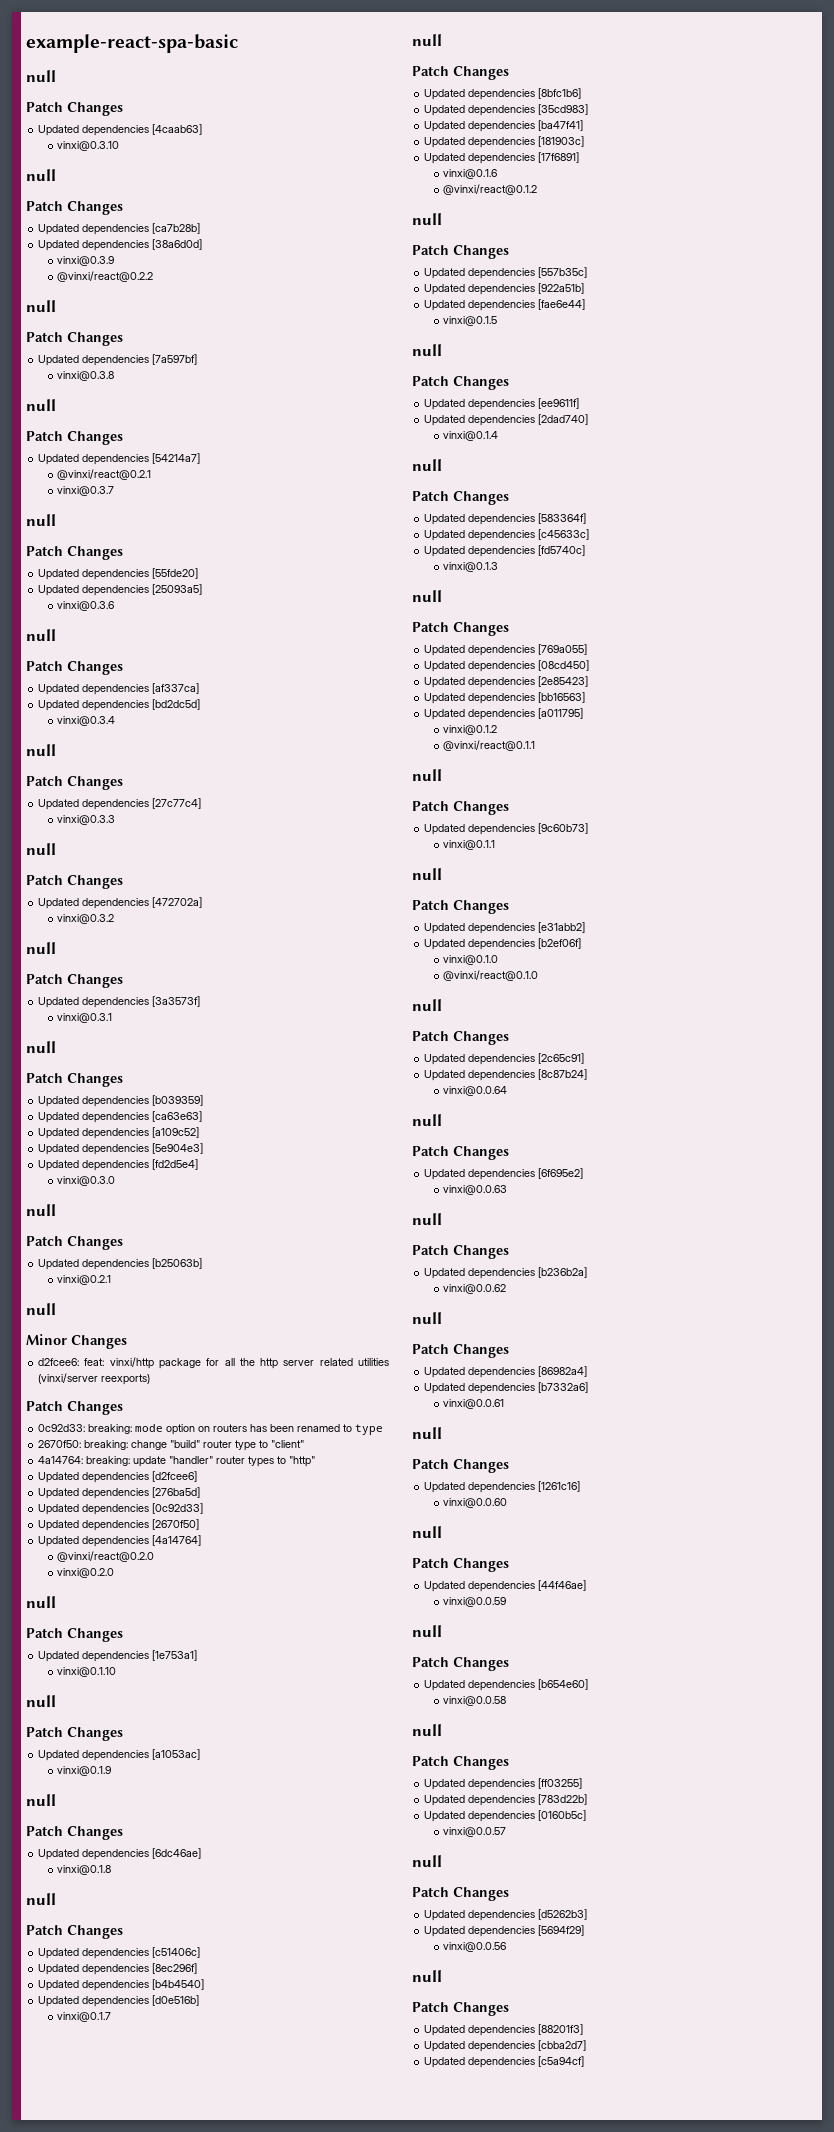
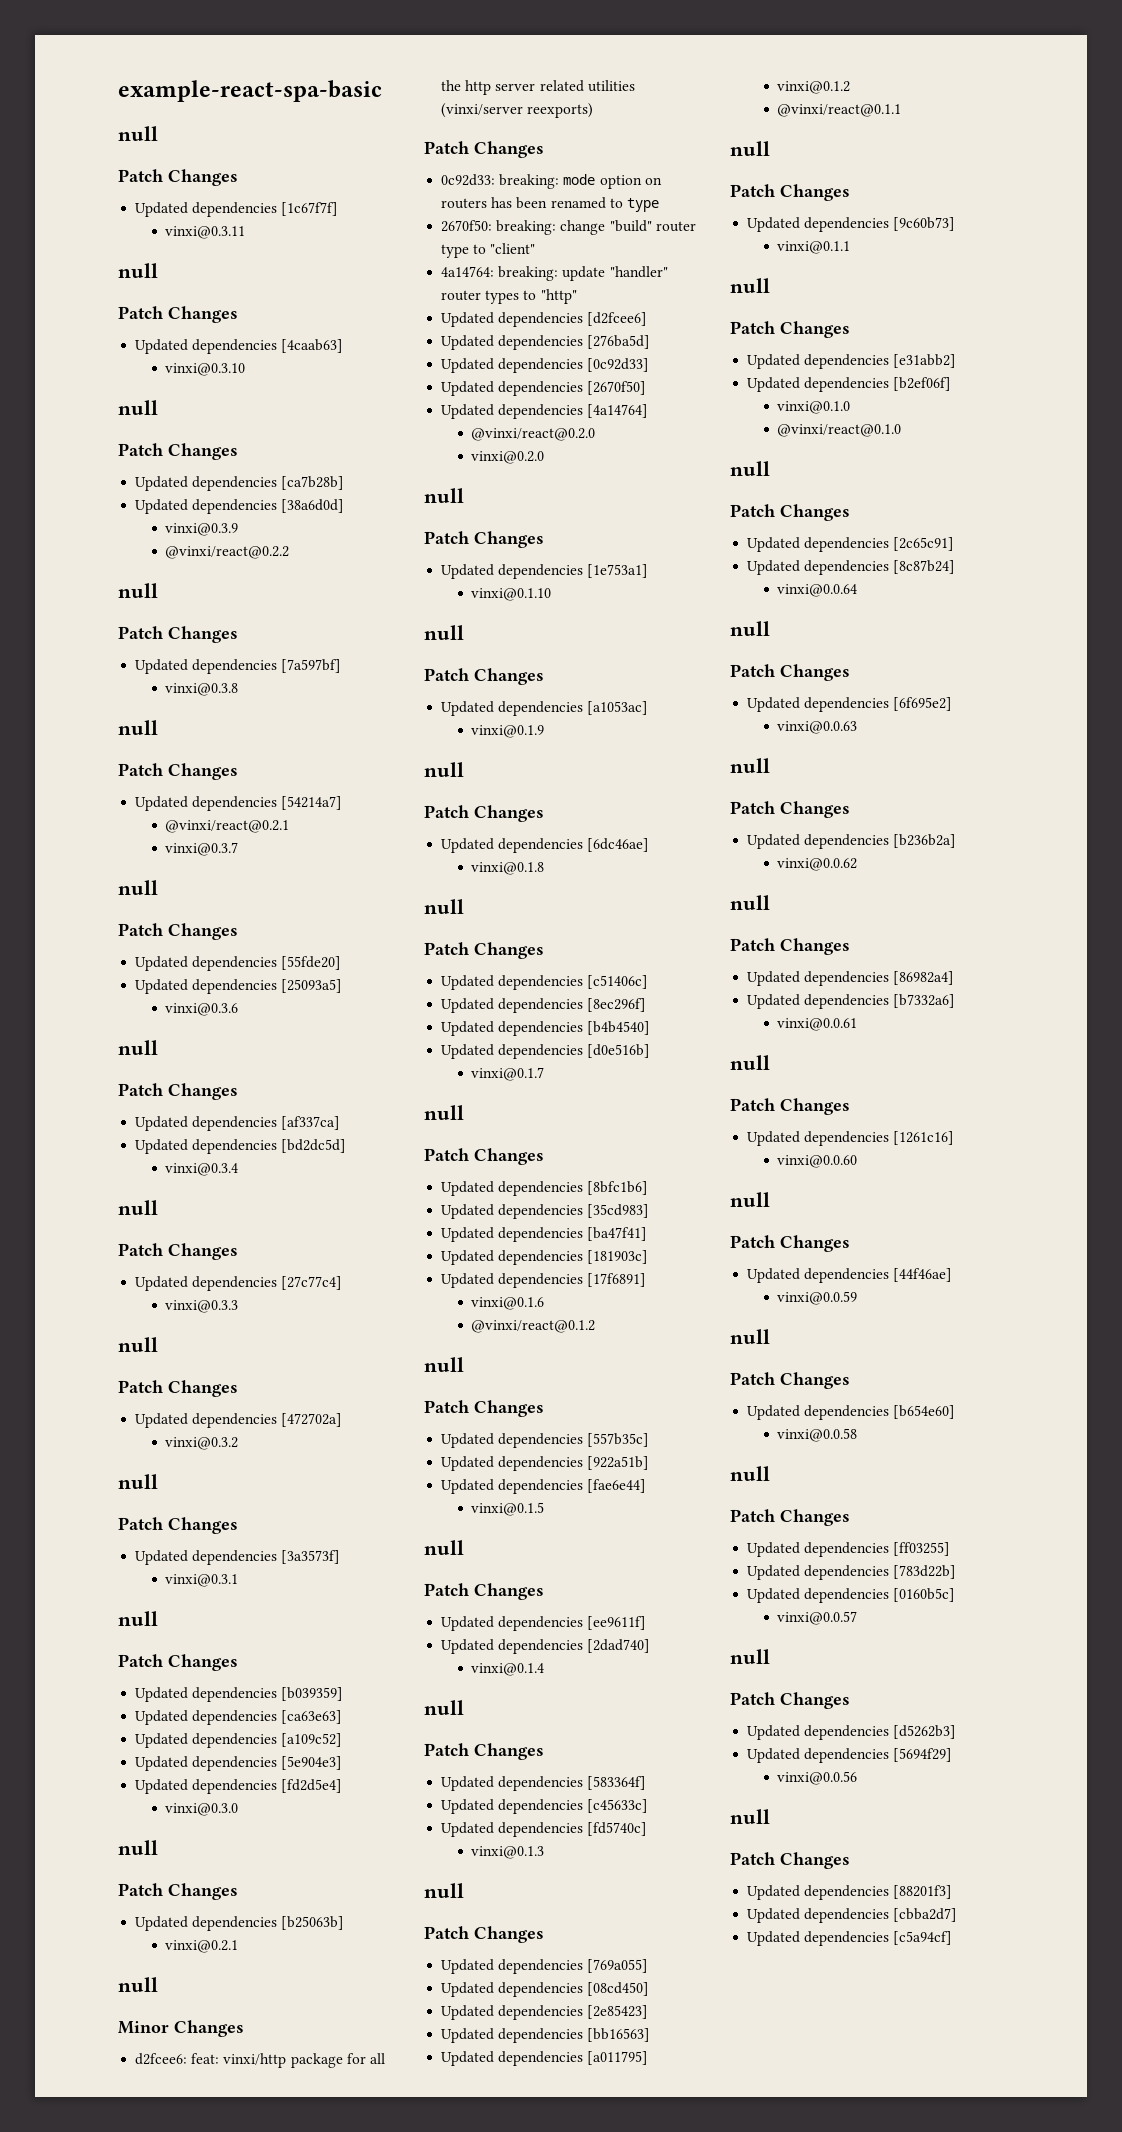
+ Updated dependencies [1c67f7f]
+ vinxi@0.3.11
+ null
+ Patch Changes

